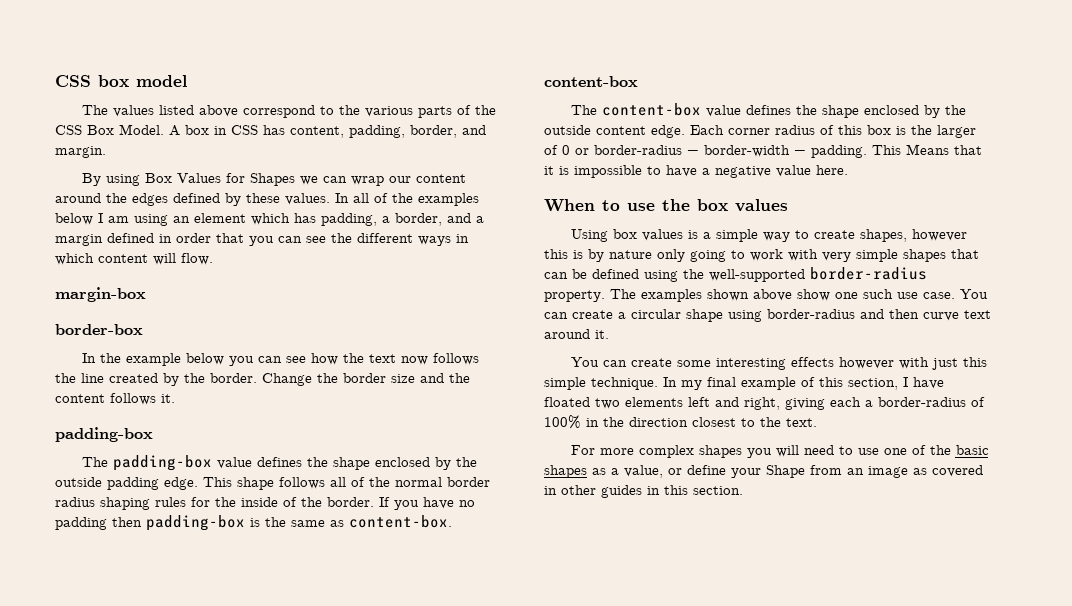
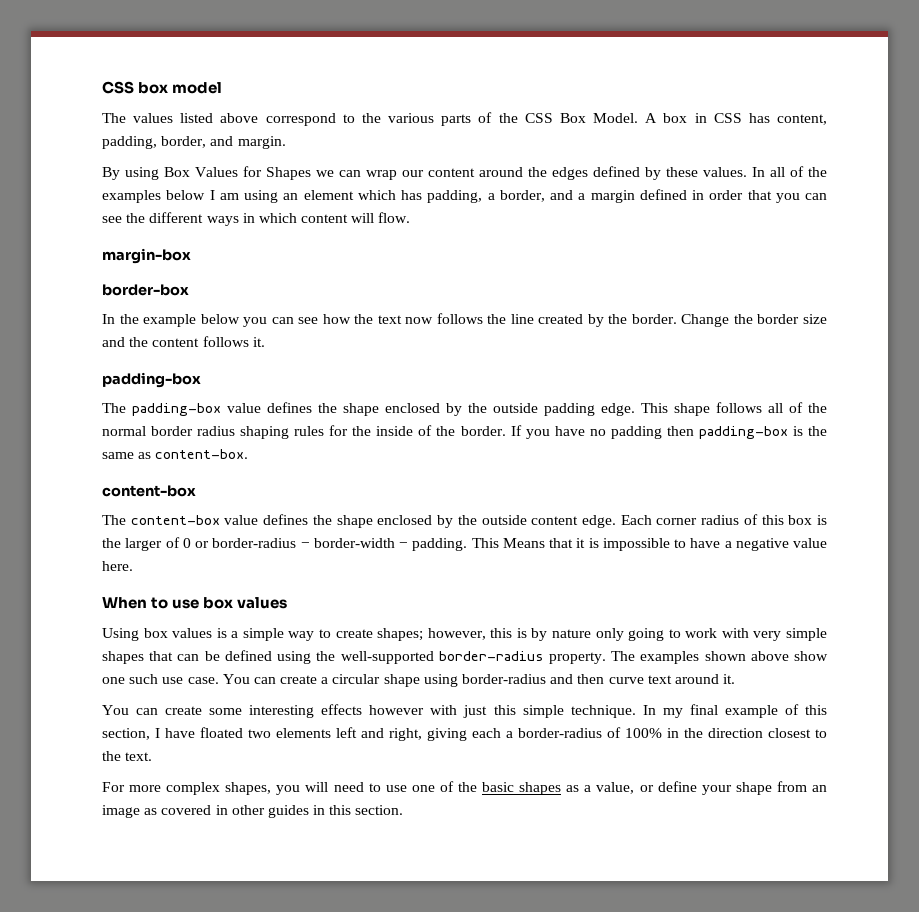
- When to use the box values
+ When to use box values
- Using box values is a simple way to create shapes, however this is by nature only going to work with very simple shapes that can be defined using the well-supported border-radius property.
+ Using box values is a simple way to create shapes; however, this is by nature only going to work with very simple shapes that can be defined using the well-supported border-radius property.
- For more complex shapes you will need to use one of the basic shapes as a value, or define your Shape from an image as covered in other guides in this section.
+ For more complex shapes, you will need to use one of the basic shapes as a value, or define your shape from an image as covered in other guides in this section.

